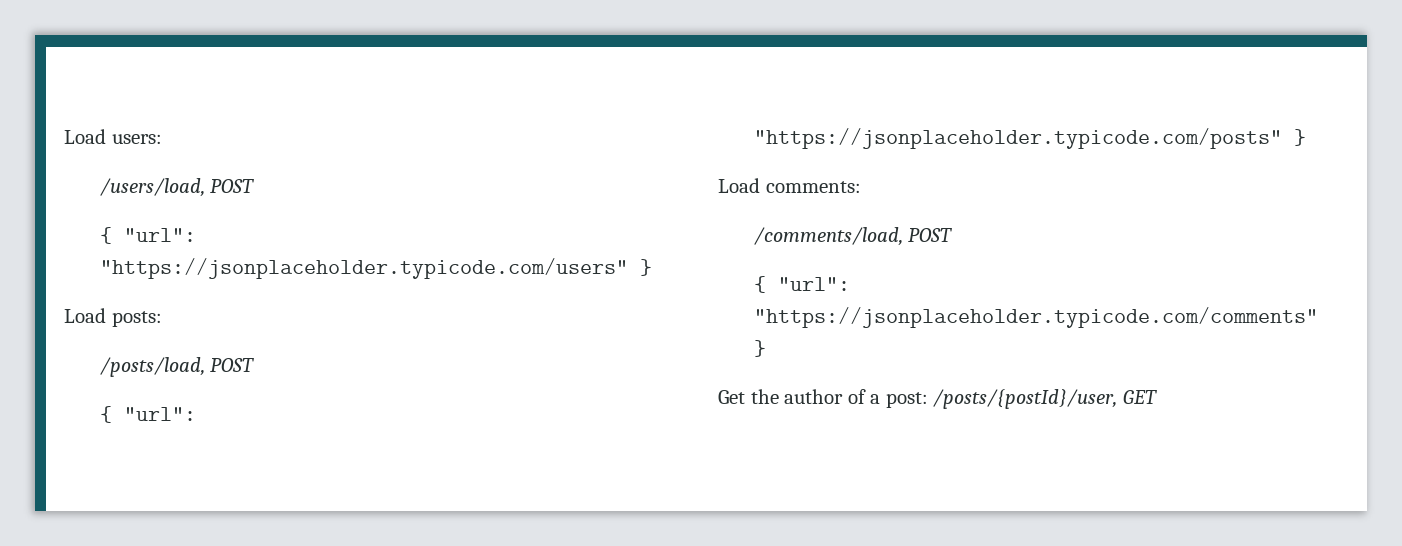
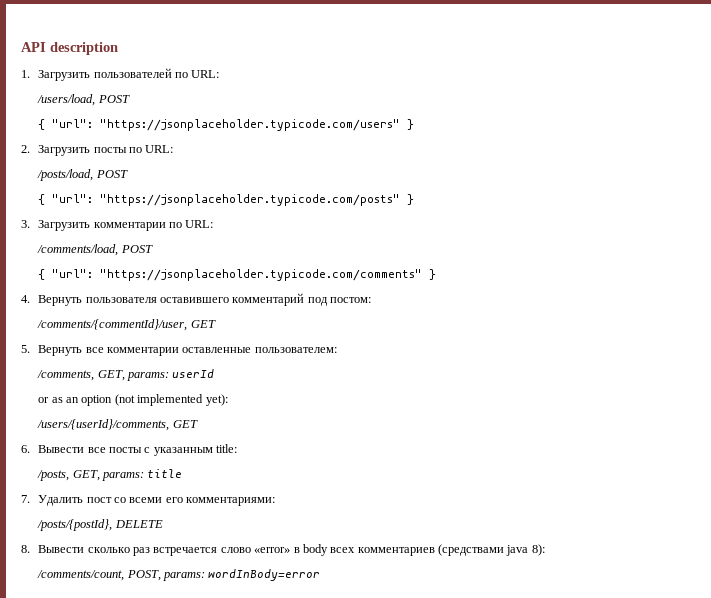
- Load users:
+ API description
+ 1. Загрузить пользователей по URL:
- Load posts:
+ 2. Загрузить посты по URL:
- Load comments:
+ 3. Загрузить комментарии по URL:
- Get the author of a post: /posts/{postId}/user, GET
+ 4. Вернуть пользователя оставившего комментарий под постом:
+ /comments/{commentId}/user, GET
+ 5. Вернуть все комментарии оставленные пользователем:
+ /comments, GET, params: userId
+ or as an option (not implemented yet):
+ /users/{userId}/comments, GET
+ 6. Вывести все посты с указанным title:
+ /posts, GET, params: title
+ 7. Удалить пост со всеми его комментариями:
+ /posts/{postId}, DELETE
+ 8. Вывести сколько раз встречается слово «error» в body всех комментариев (средствами java 8):
+ /comments/count, POST, params: wordInBody=error

